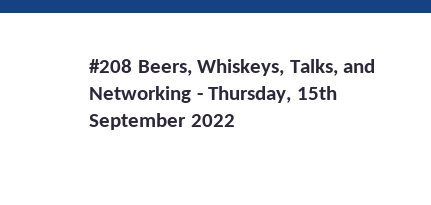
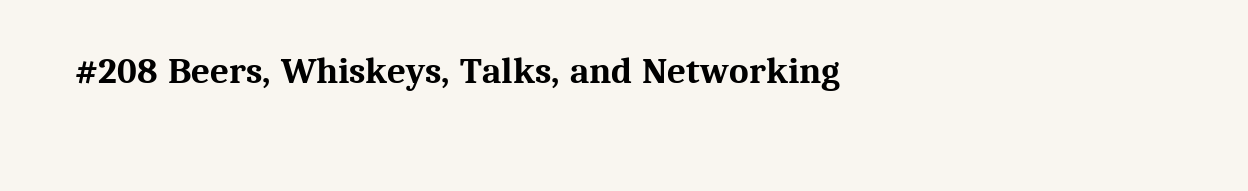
- #208 Beers, Whiskeys, Talks, and Networking - Thursday, 15th September 2022
+ #208 Beers, Whiskeys, Talks, and Networking

